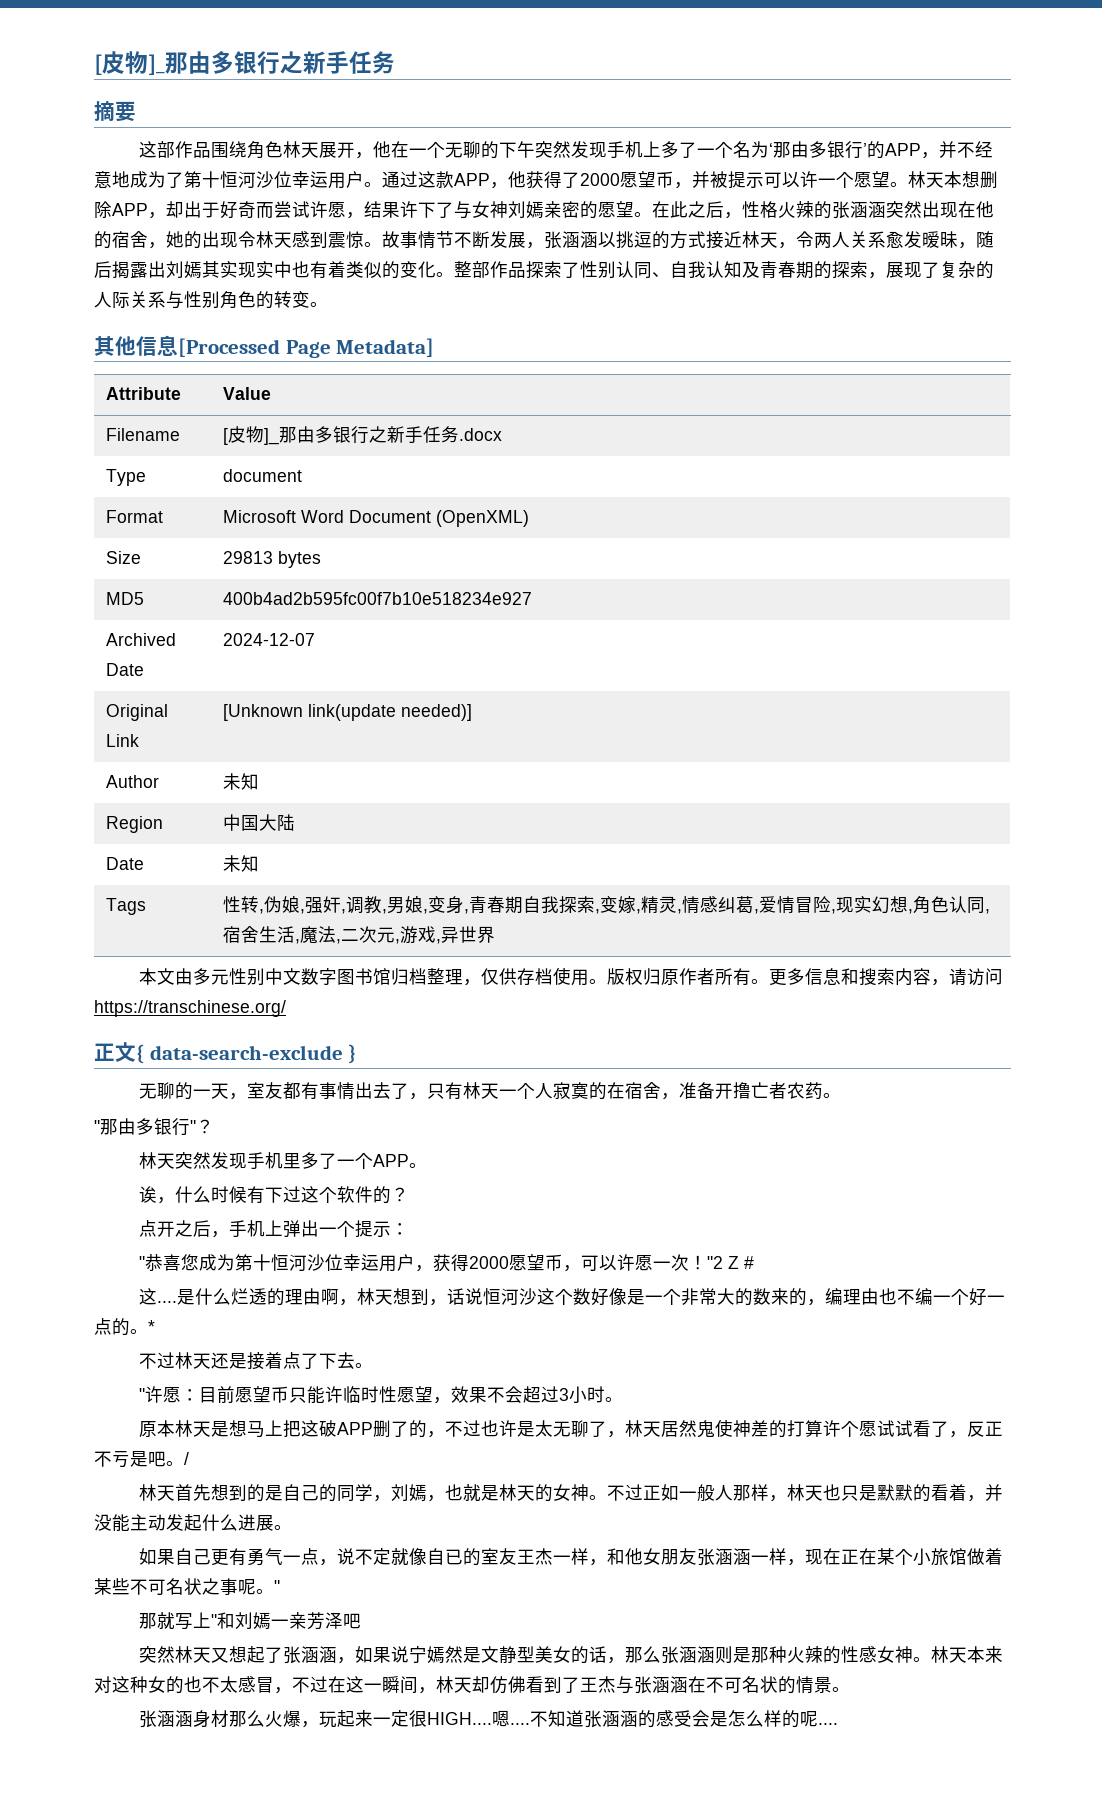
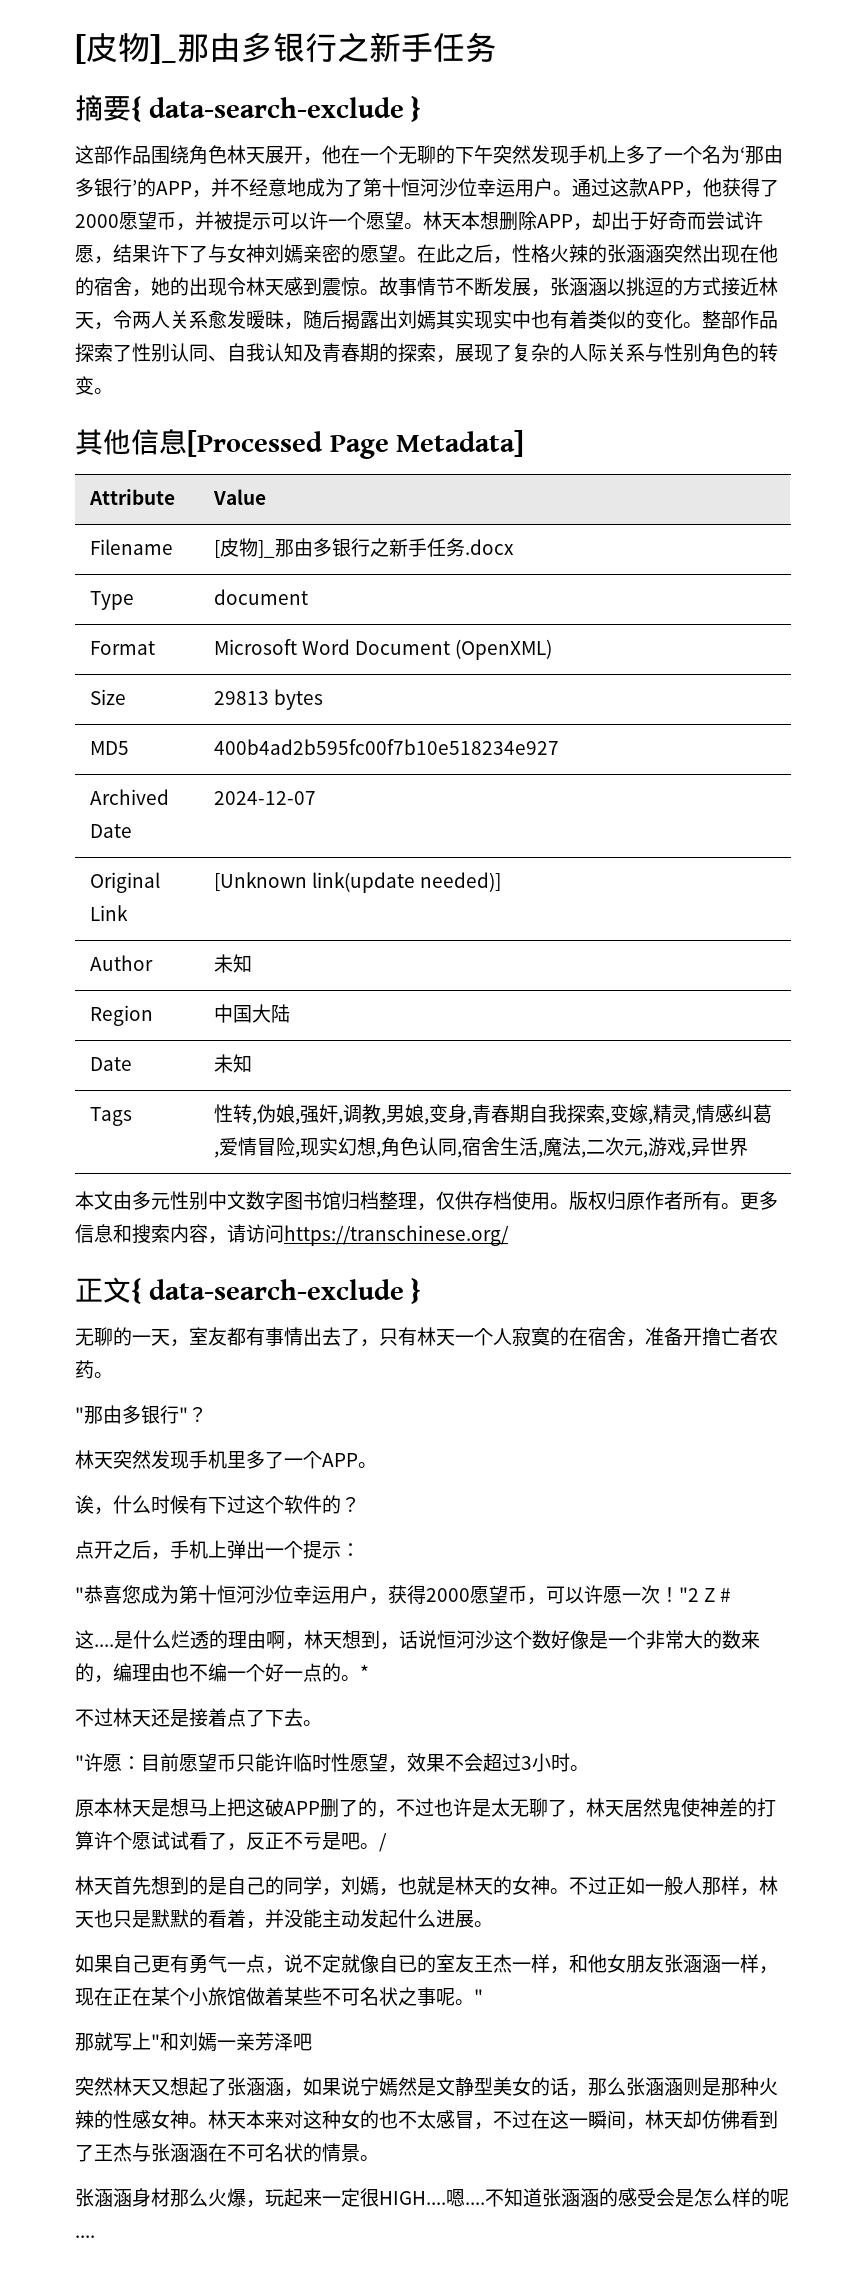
- 摘要
+ 摘要{ data-search-exclude }

